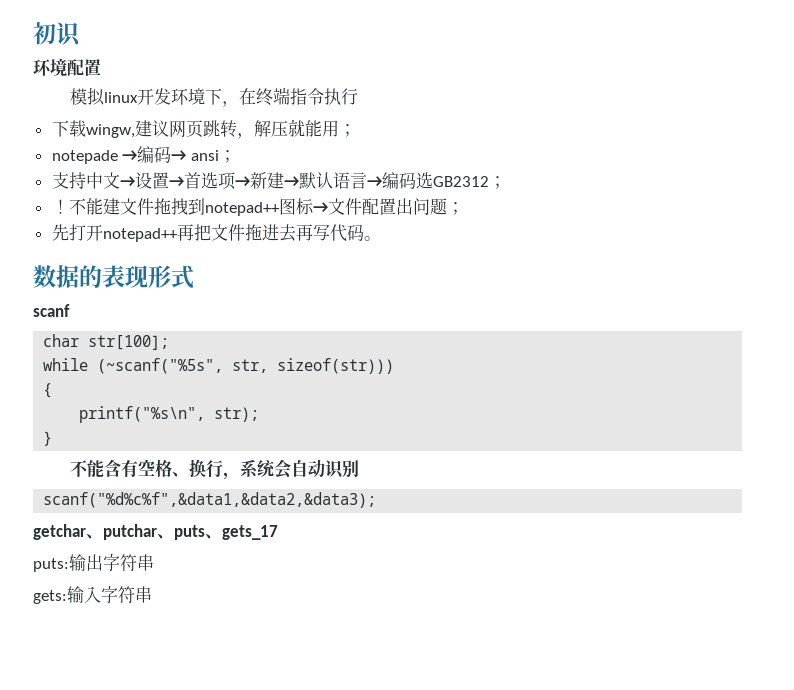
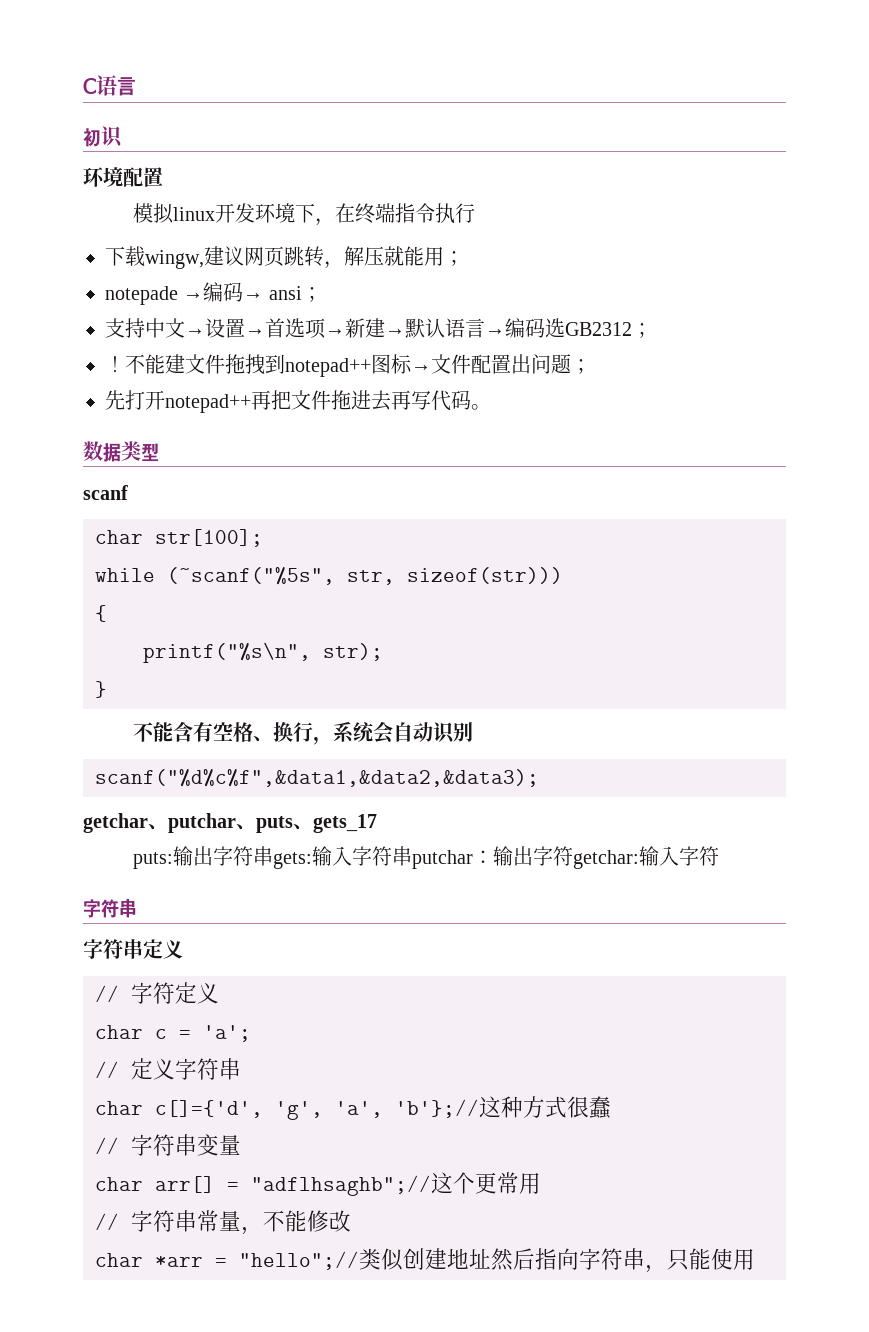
+ C语言
- 数据的表现形式
+ 数据类型
- puts:输出字符串
- gets:输入字符串
+ puts:输出字符串gets:输入字符串putchar：输出字符getchar:输入字符
+ 字符串
+ 字符串定义
+ // 字符定义
+ char c = 'a';
+ // 定义字符串
+ char c[]={'d', 'g', 'a', 'b'};//这种方式很蠢
+ // 字符串变量
+ char arr[] = "adflhsaghb";//这个更常用
+ // 字符串常量，不能修改
+ char *arr = "hello";//类似创建地址然后指向字符串，只能使用

